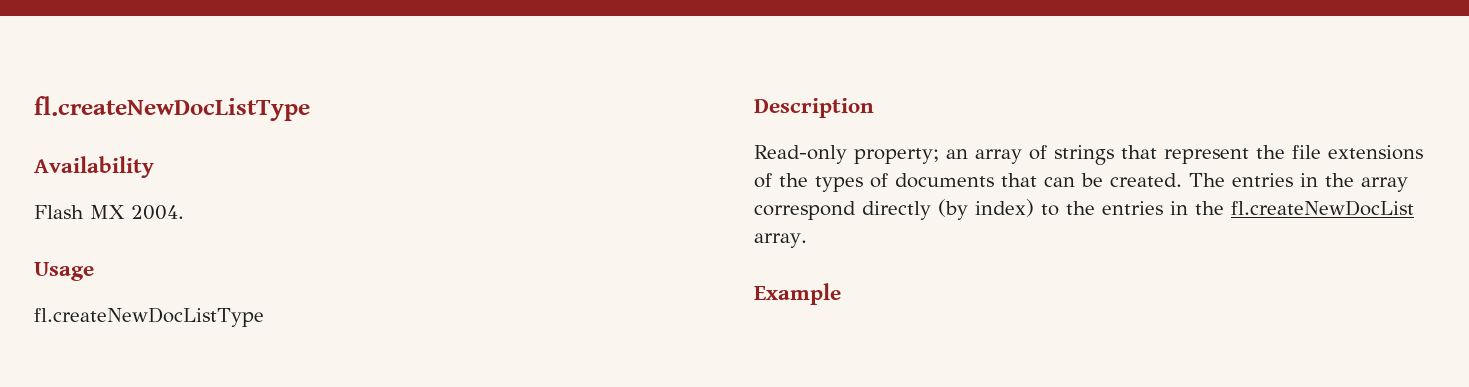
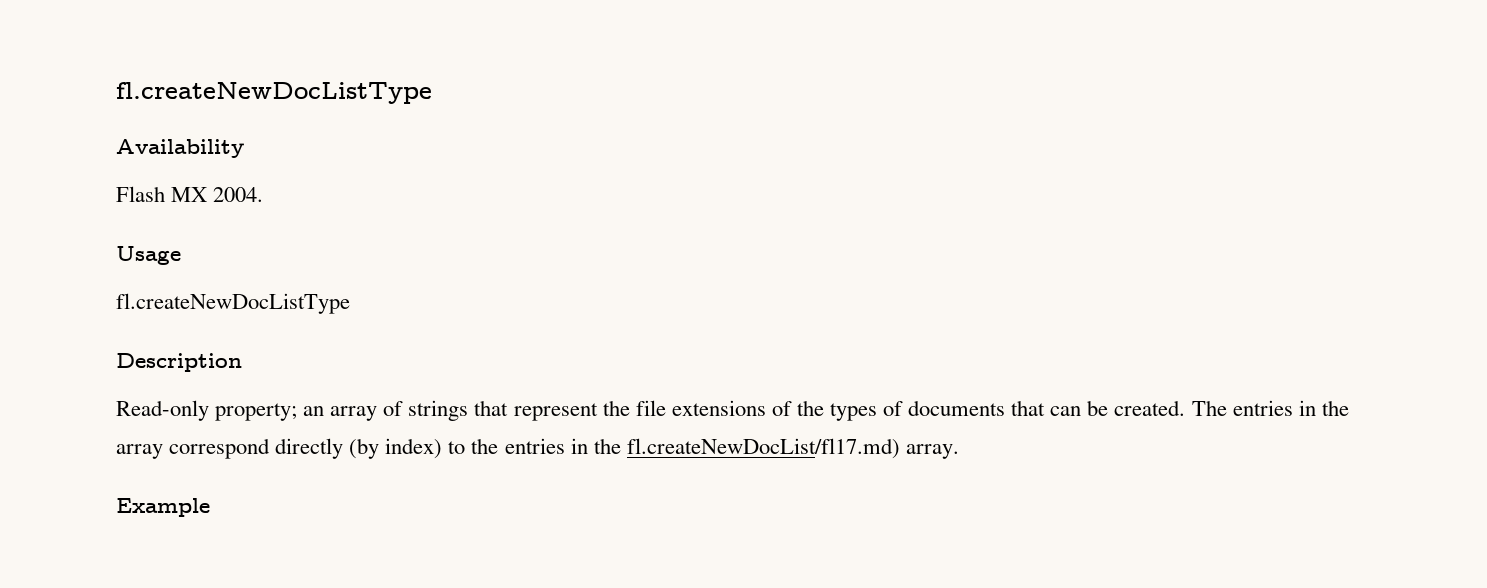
- The entries in the array correspond directly (by index) to the entries in the fl.createNewDocList array.
+ The entries in the array correspond directly (by index) to the entries in the fl.createNewDocList/fl17.md) array.

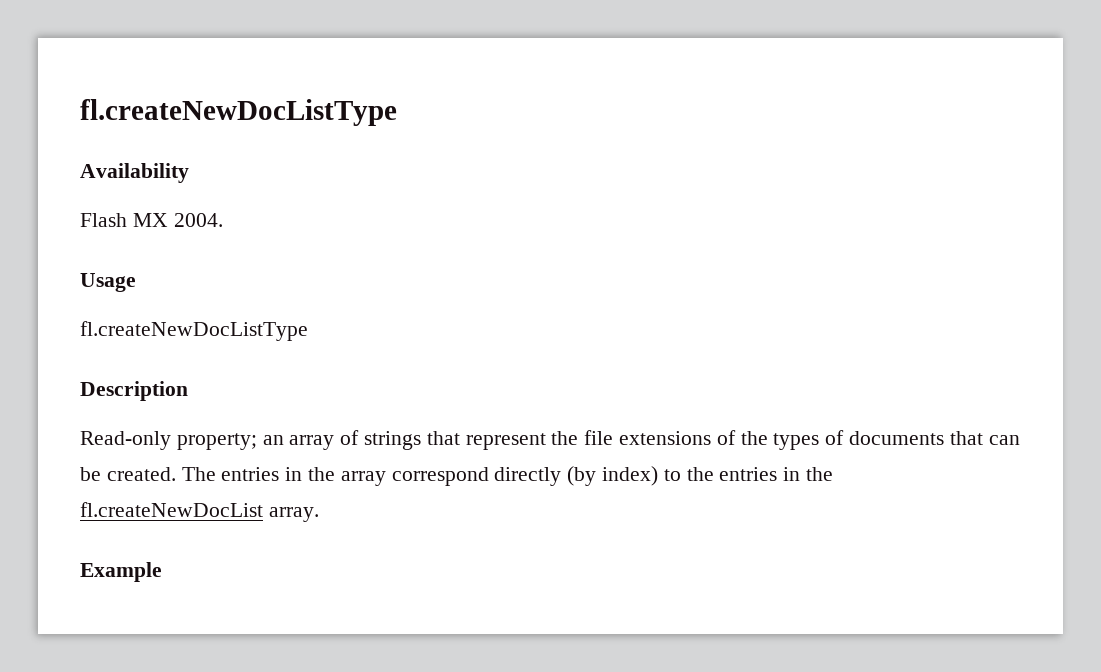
- The entries in the array correspond directly (by index) to the entries in the fl.createNewDocList/fl17.md) array.
+ The entries in the array correspond directly (by index) to the entries in the fl.createNewDocList array.

